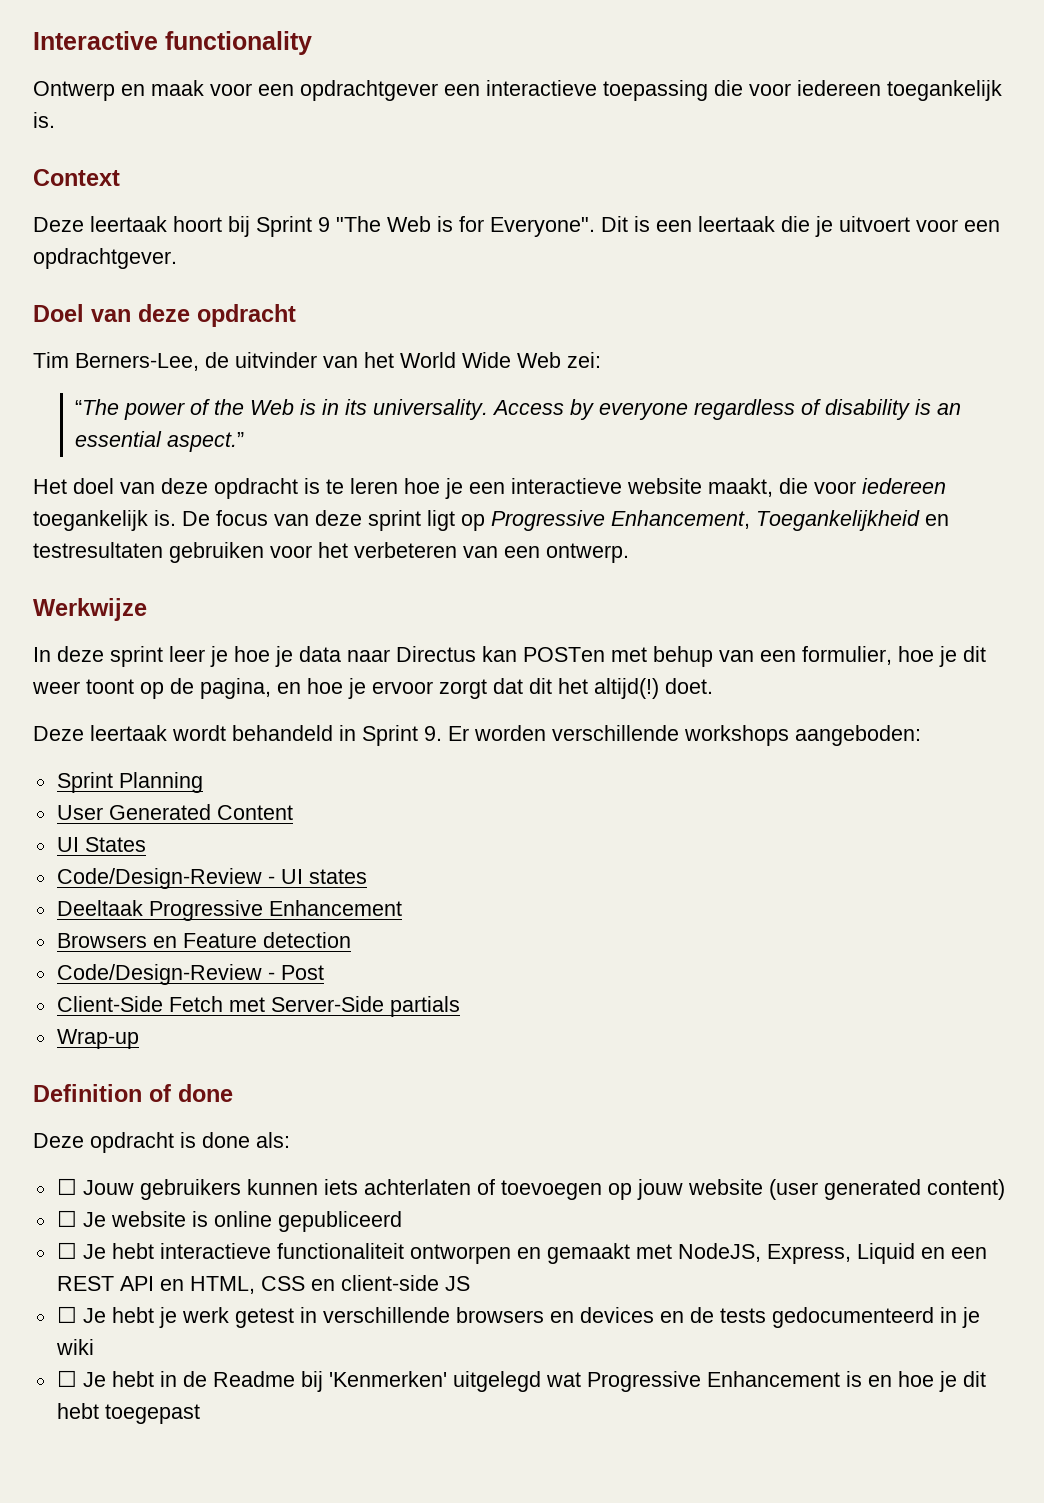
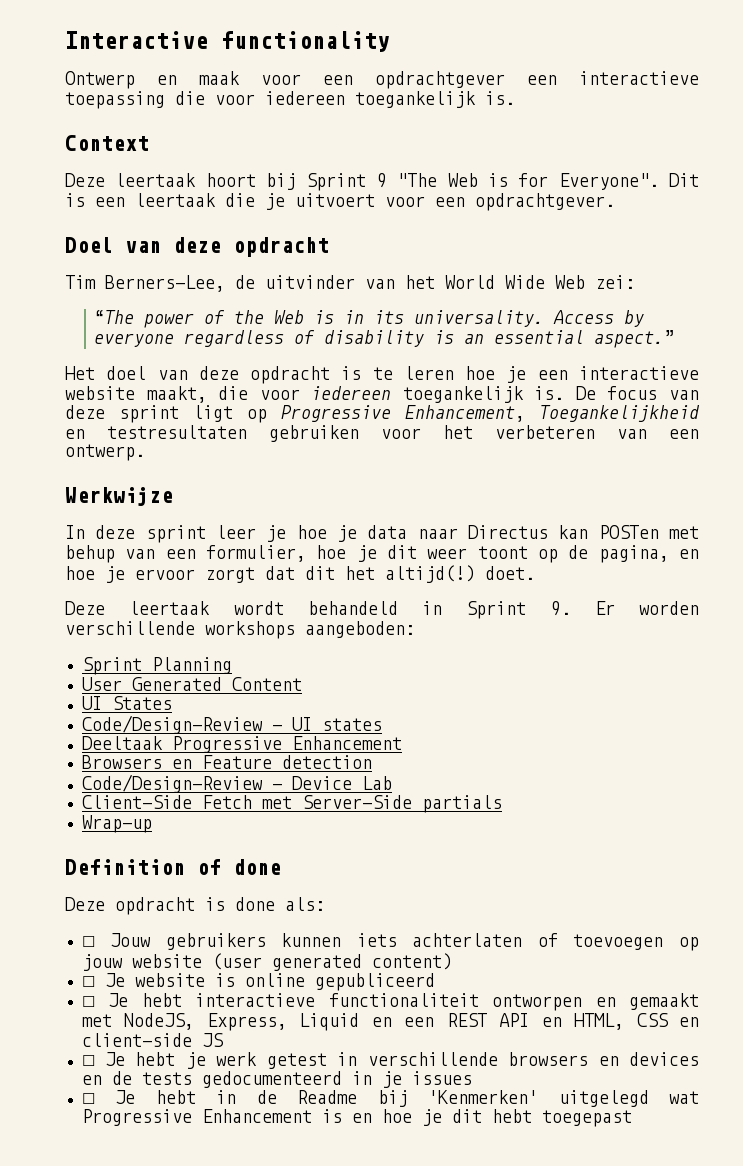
- Code/Design-Review - Post
+ Code/Design-Review - Device Lab
- ☐ Je hebt je werk getest in verschillende browsers en devices en de tests gedocumenteerd in je wiki
+ ☐ Je hebt je werk getest in verschillende browsers en devices en de tests gedocumenteerd in je issues

